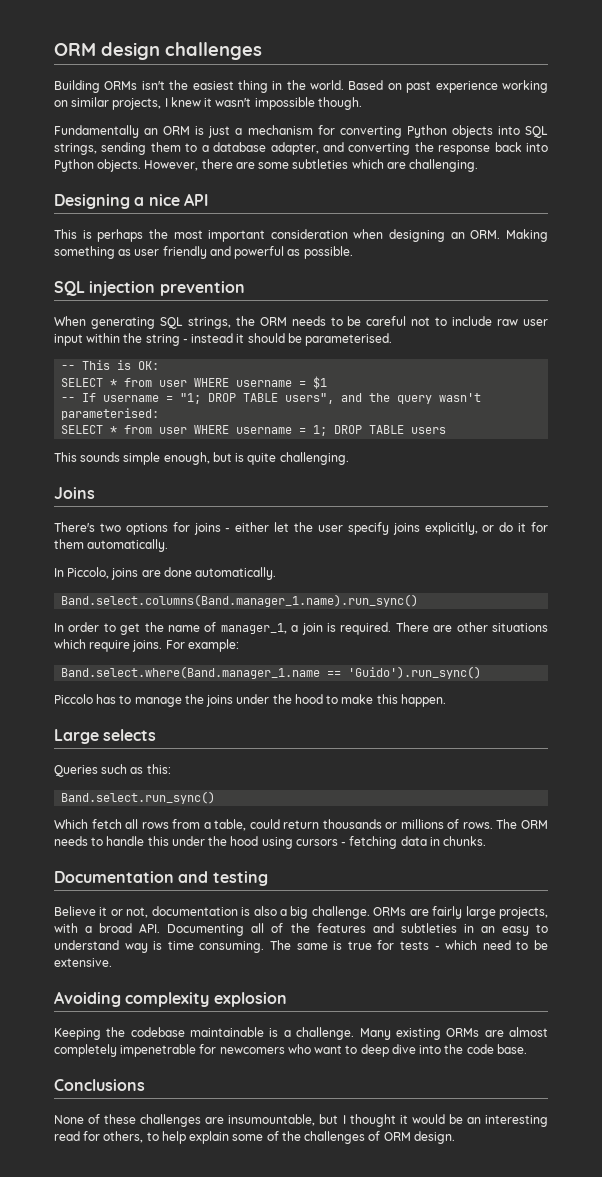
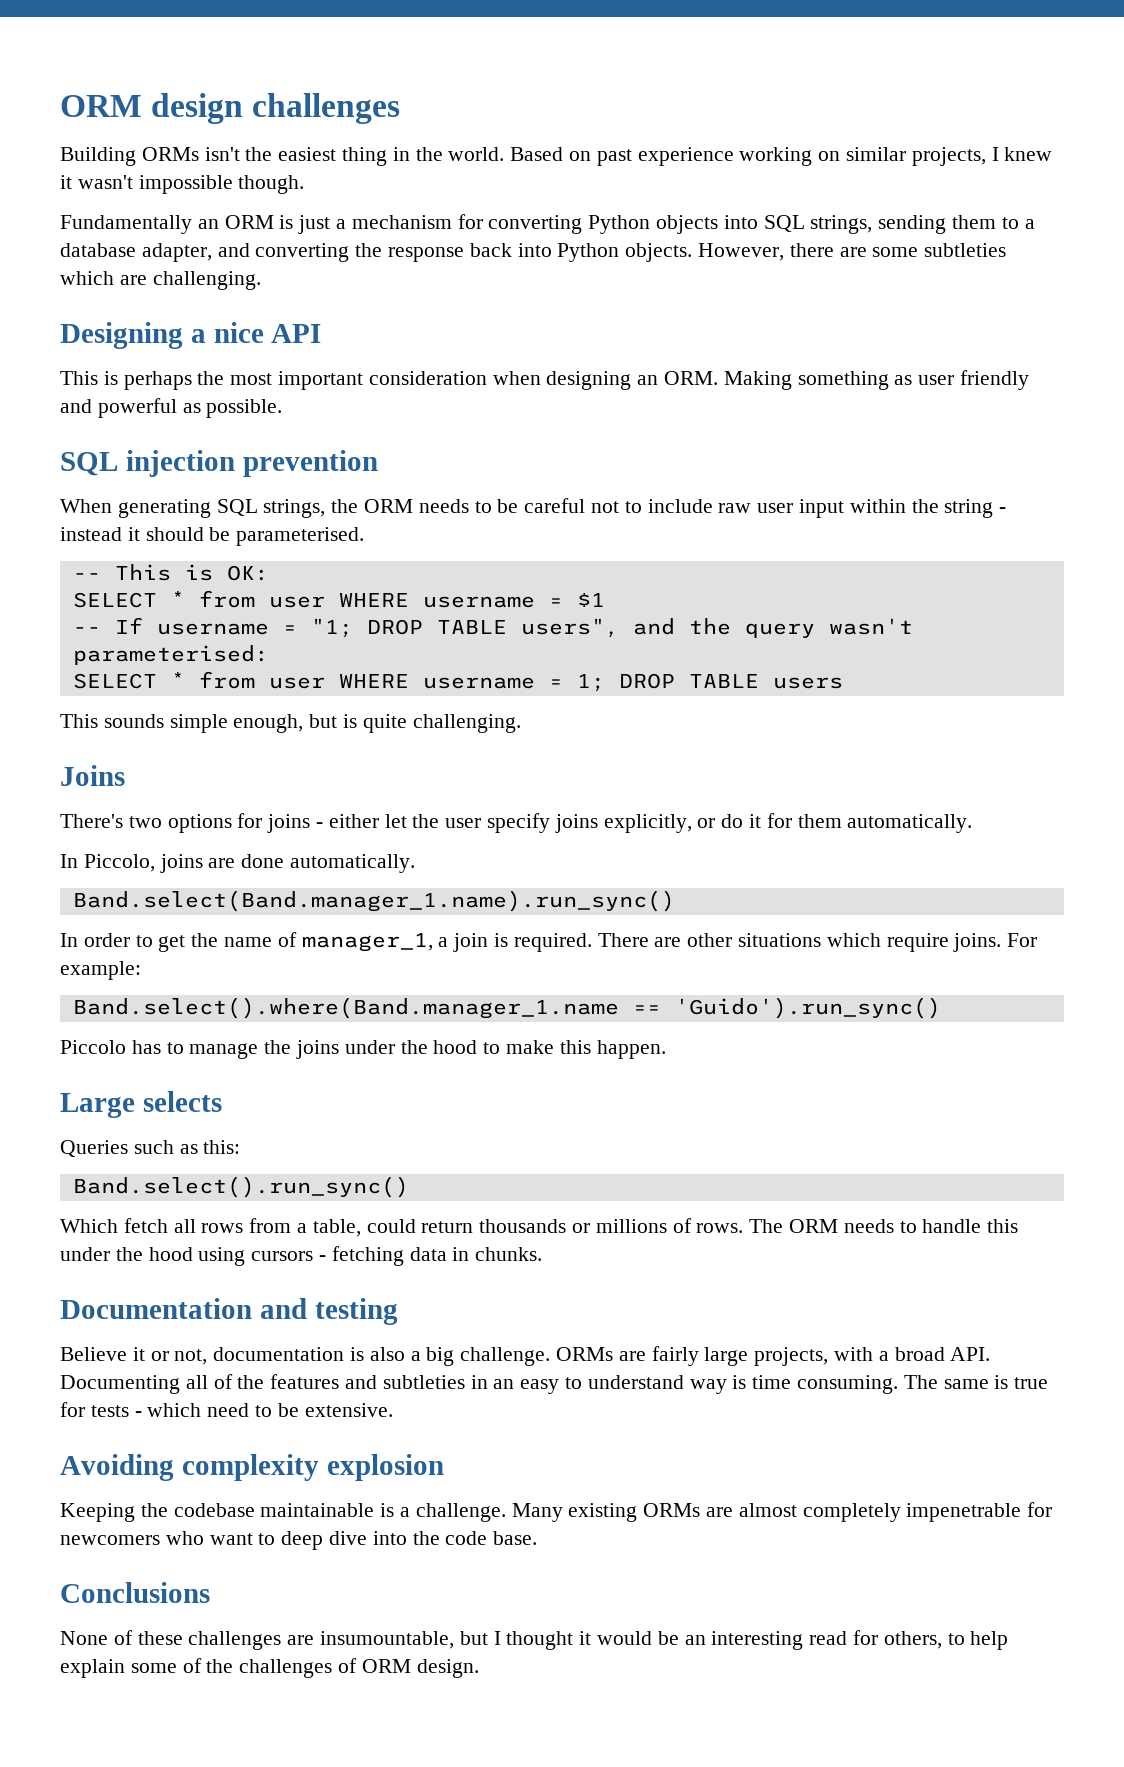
- Band.select.columns(Band.manager_1.name).run_sync()
+ Band.select(Band.manager_1.name).run_sync()
- Band.select.where(Band.manager_1.name == 'Guido').run_sync()
+ Band.select().where(Band.manager_1.name == 'Guido').run_sync()
- Band.select.run_sync()
+ Band.select().run_sync()

